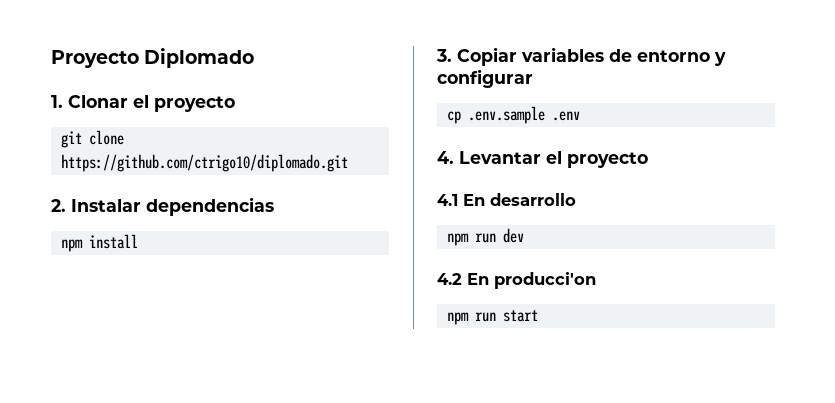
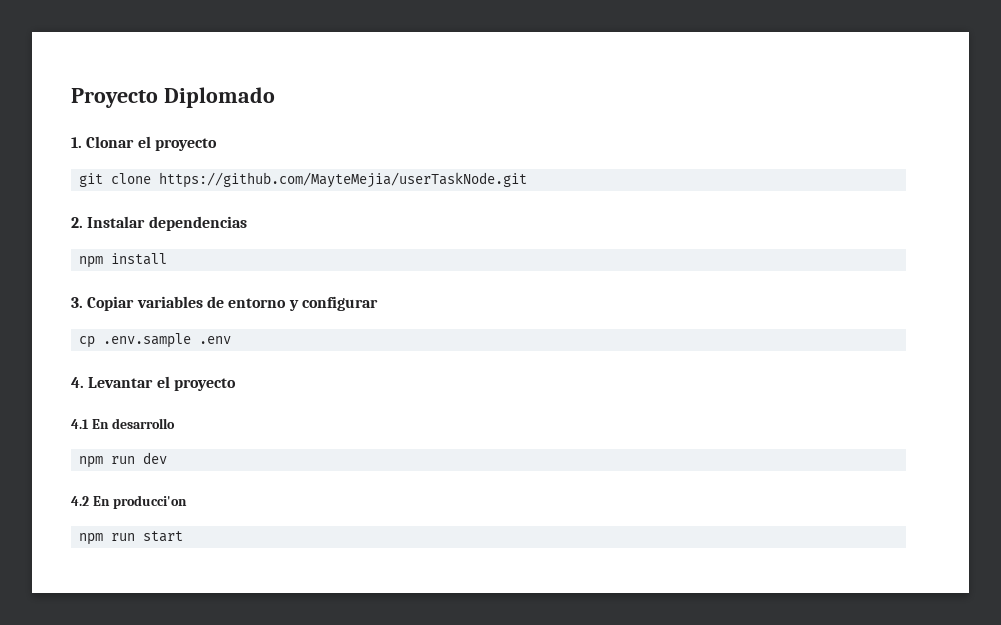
- git clone https://github.com/ctrigo10/diplomado.git
+ git clone https://github.com/MayteMejia/userTaskNode.git

